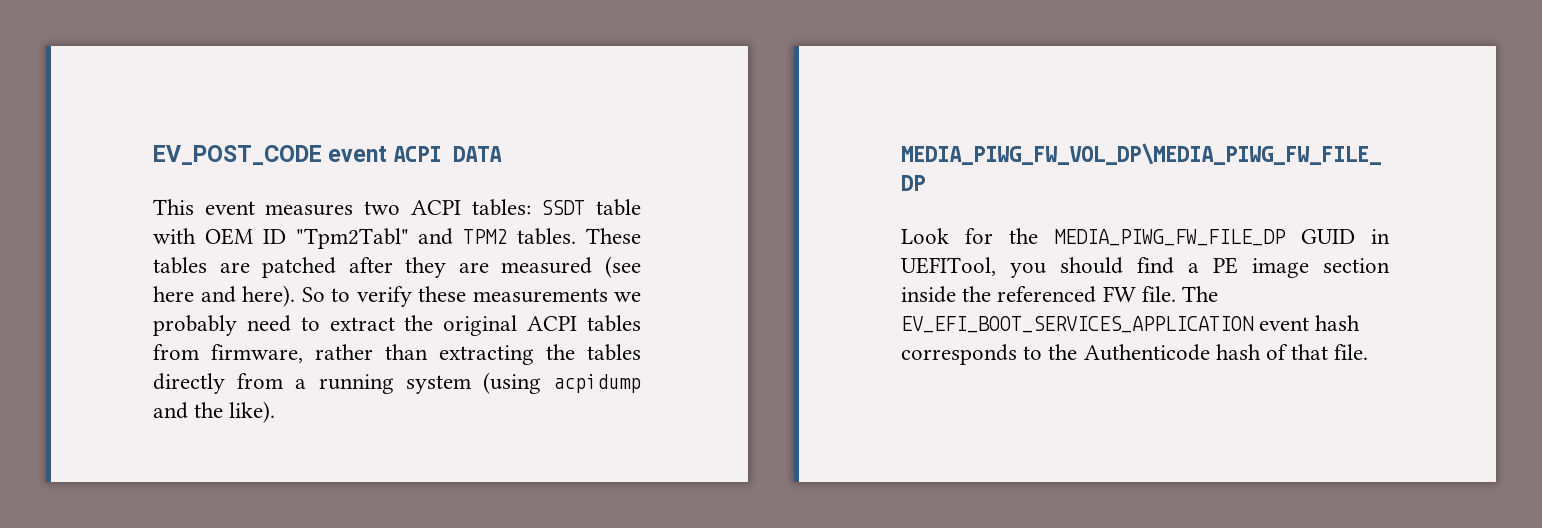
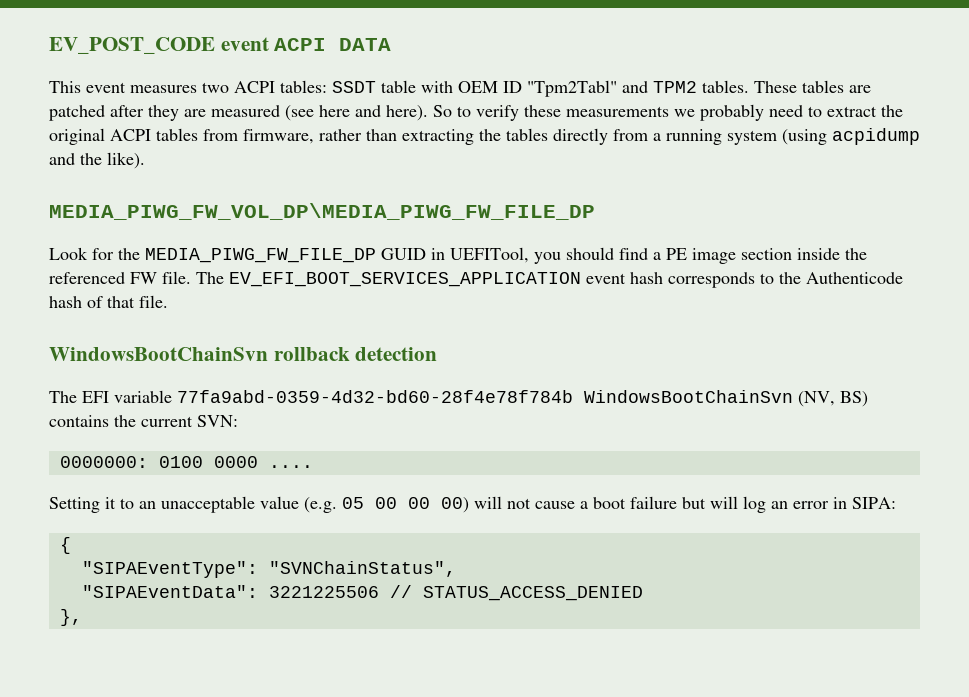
+ WindowsBootChainSvn rollback detection
+ The EFI variable 77fa9abd-0359-4d32-bd60-28f4e78f784b WindowsBootChainSvn (NV, BS) contains the current SVN:
+ 0000000: 0100 0000 ....
+ Setting it to an unacceptable value (e.g. 05 00 00 00) will not cause a boot failure but will log an error in SIPA:
+ {
+ "SIPAEventType": "SVNChainStatus",
+ "SIPAEventData": 3221225506 // STATUS_ACCESS_DENIED
+ },

